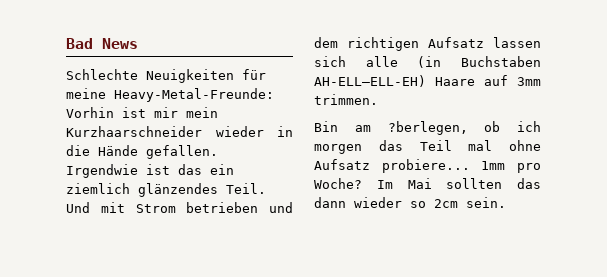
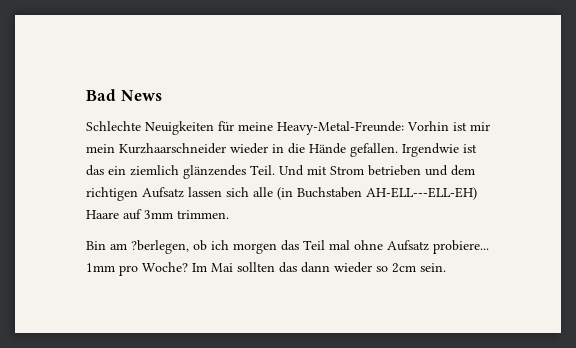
- Und mit Strom betrieben und dem richtigen Aufsatz lassen sich alle (in Buchstaben AH-ELL–ELL-EH) Haare auf 3mm trimmen.
+ Und mit Strom betrieben und dem richtigen Aufsatz lassen sich alle (in Buchstaben AH-ELL---ELL-EH) Haare auf 3mm trimmen.

